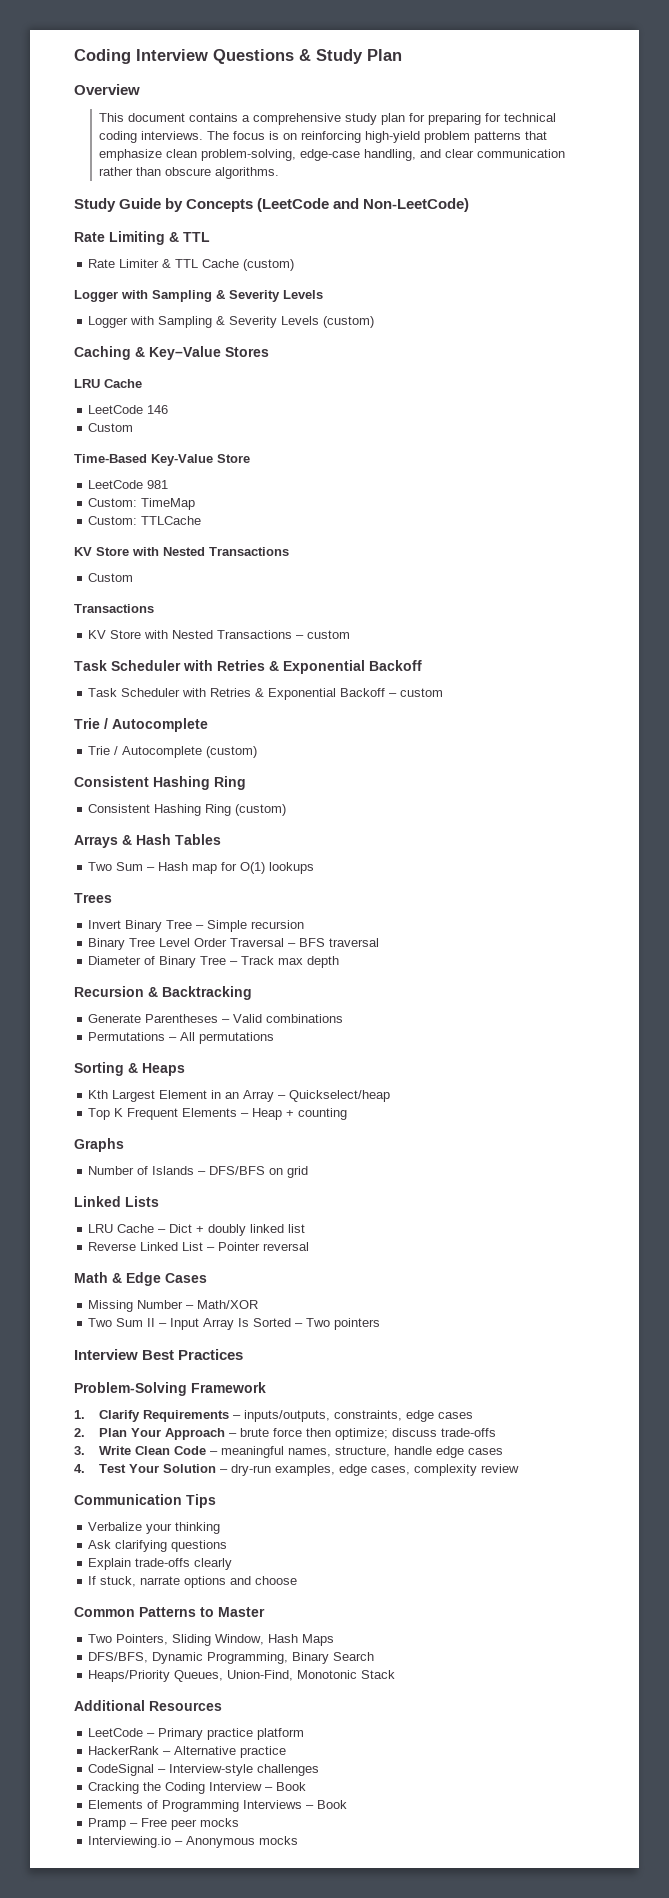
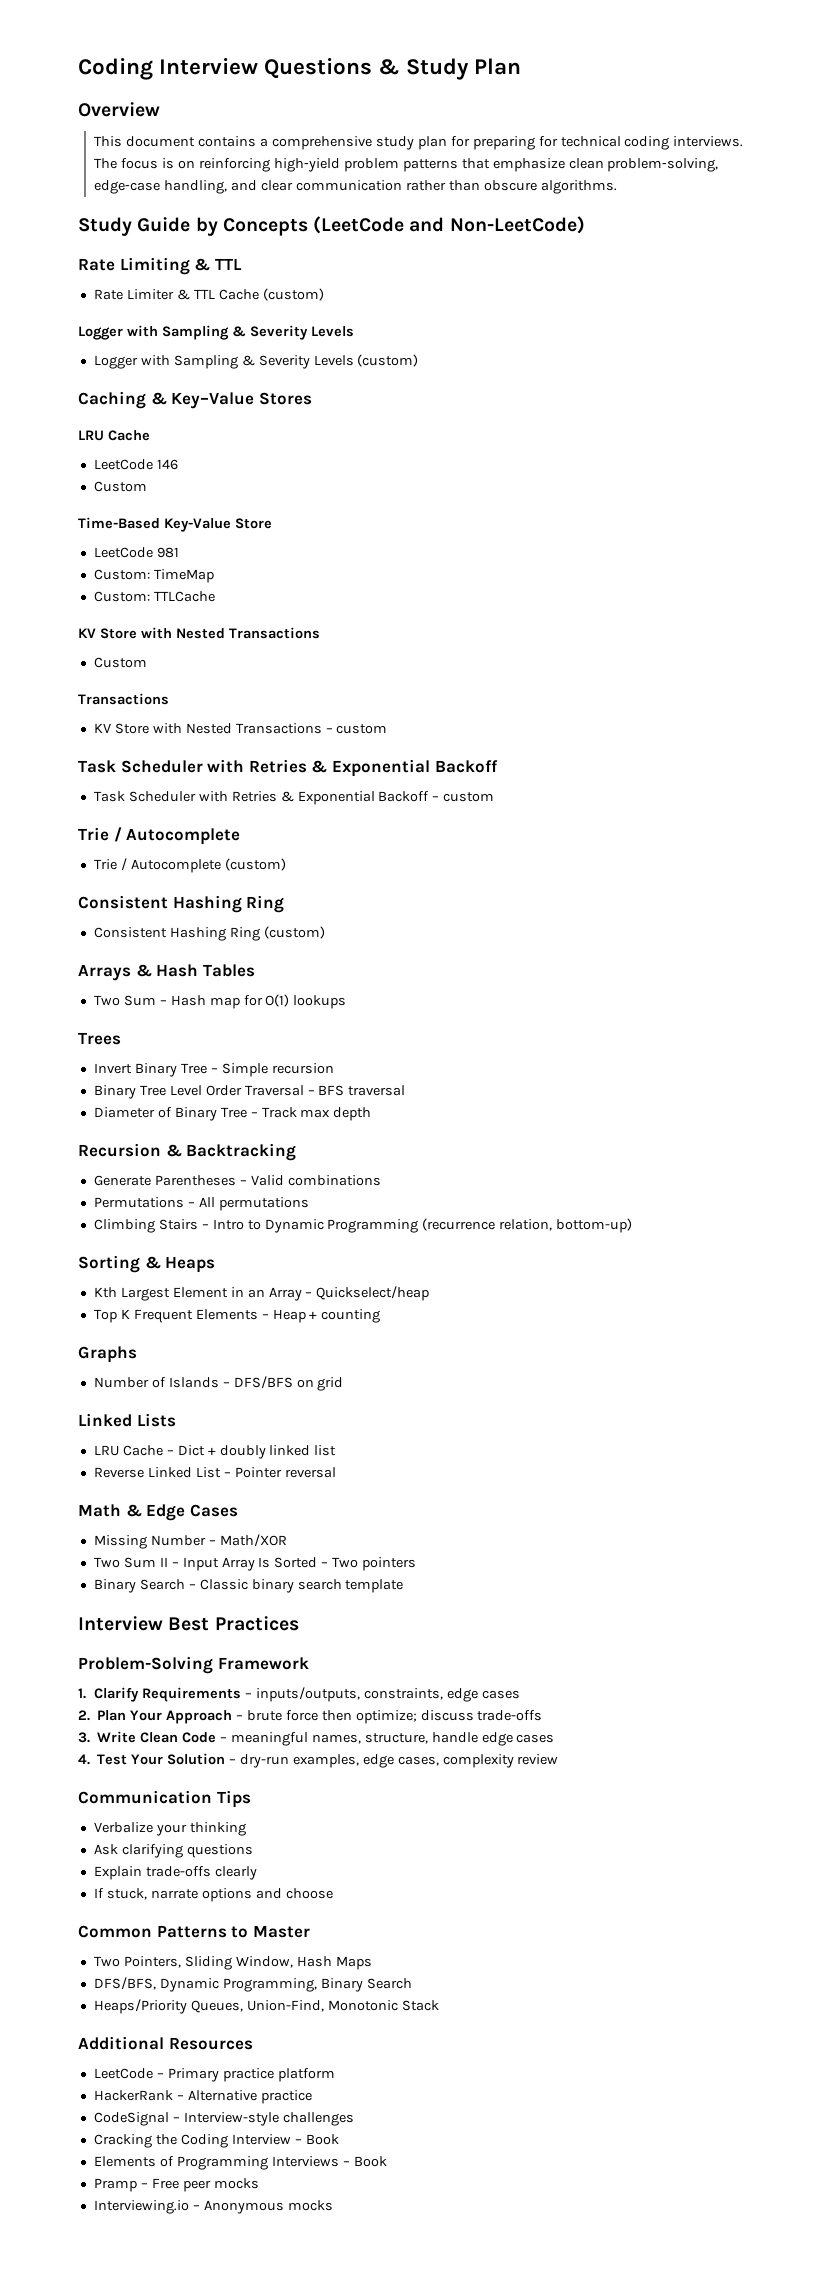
+ Climbing Stairs – Intro to Dynamic Programming (recurrence relation, bottom-up)
+ Binary Search – Classic binary search template

